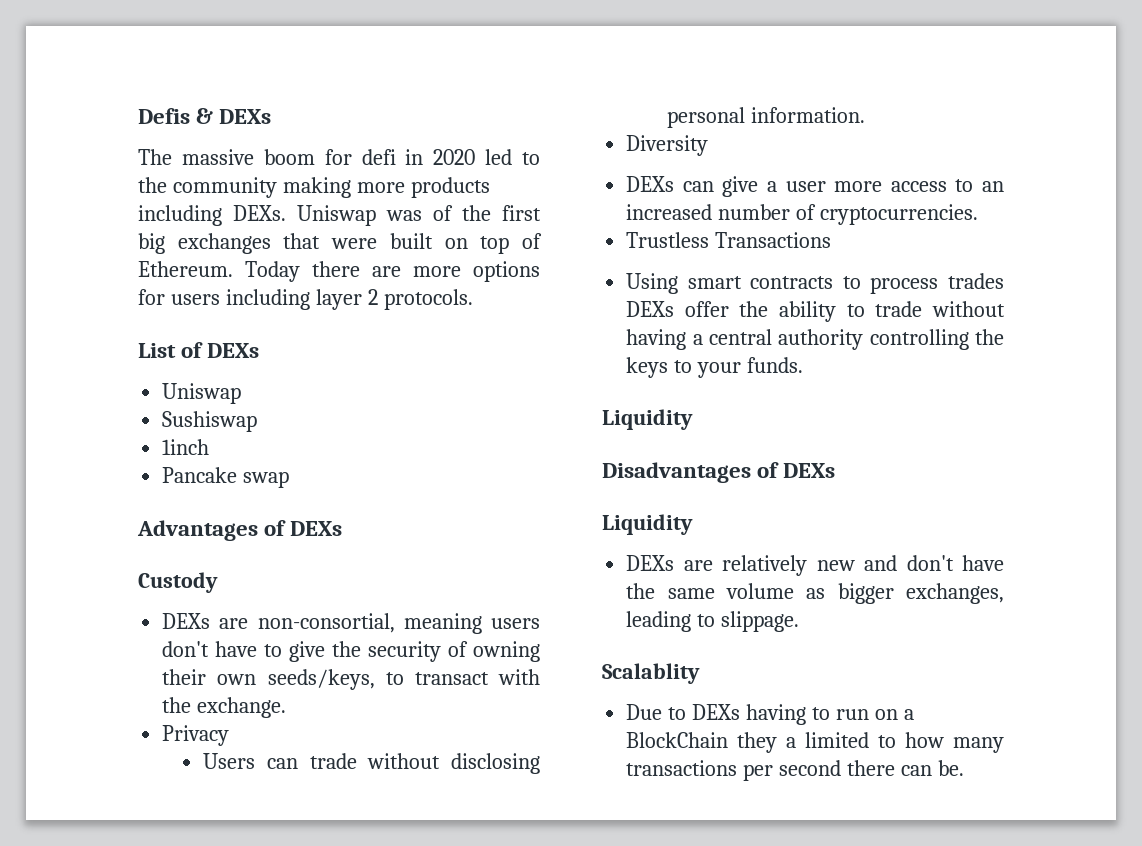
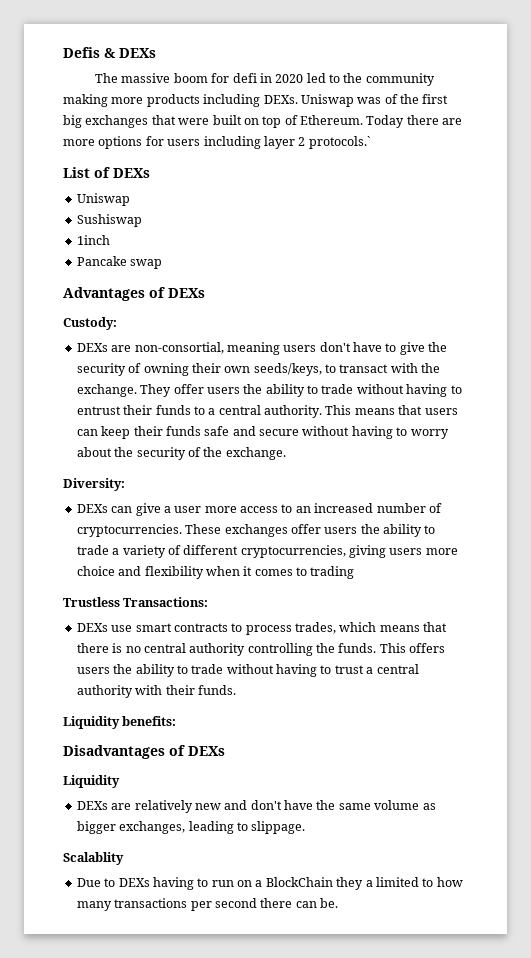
- Today there are more options for users including layer 2 protocols.
+ Today there are more options for users including layer 2 protocols.`
- Custody
+ Custody:
- DEXs are non-consortial, meaning users don't have to give the security of owning their own seeds/keys, to transact with the exchange.
- Privacy
- Users can trade without disclosing personal information.
- Diversity
+ DEXs are non-consortial, meaning users don't have to give the security of owning their own seeds/keys, to transact with the exchange. They offer users the ability to trade without having to entrust their funds to a central authority. This means that users can keep their funds safe and secure without having to worry about the security of the exchange.
+ Diversity:
- DEXs can give a user more access to an increased number of cryptocurrencies.
- Trustless Transactions
- Using smart contracts to process trades DEXs offer the ability to trade without having a central authority controlling the keys to your funds.
- Liquidity
+ DEXs can give a user more access to an increased number of cryptocurrencies. These exchanges offer users the ability to trade a variety of different cryptocurrencies, giving users more choice and flexibility when it comes to trading
+ Trustless Transactions:
+ DEXs use smart contracts to process trades, which means that there is no central authority controlling the funds. This offers users the ability to trade without having to trust a central authority with their funds.
+ Liquidity benefits:

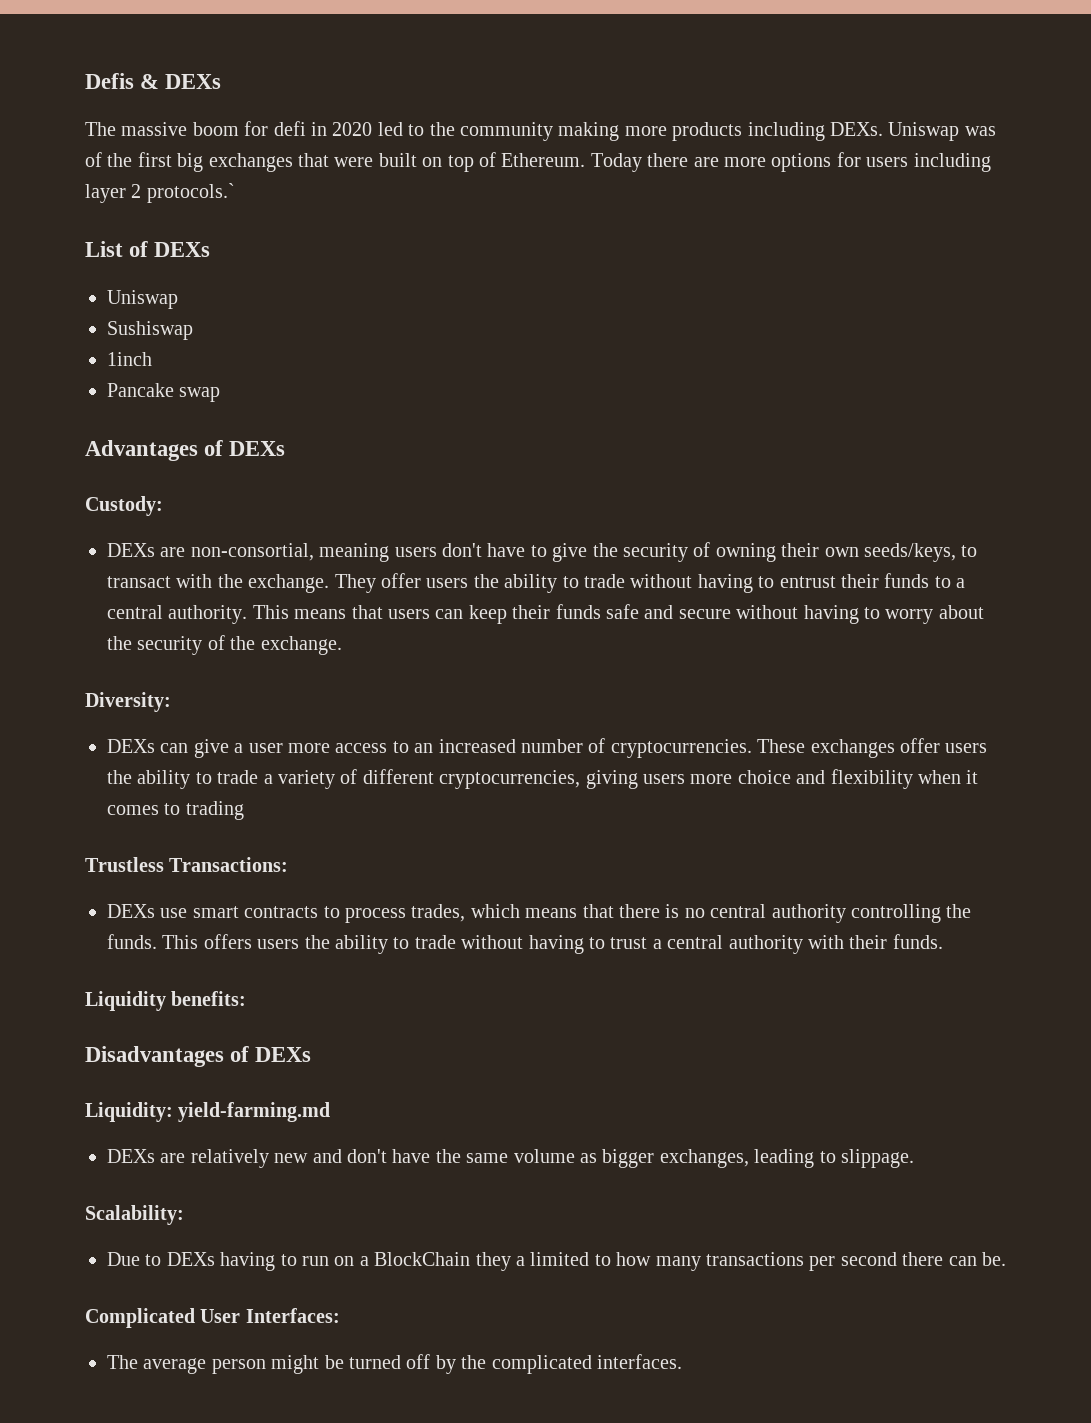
  Disadvantages of DEXs
- Liquidity
+ Liquidity: yield-farming.md
- Scalablity
+ Scalability:
+ Complicated User Interfaces:
+ The average person might be turned off by the complicated interfaces.

